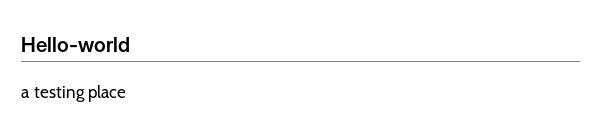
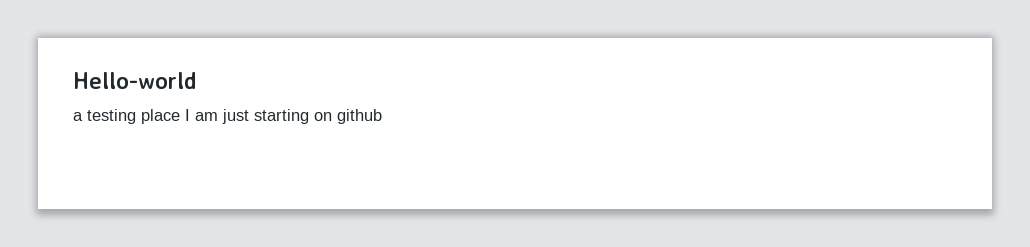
- a testing place
+ a testing place I am just starting on github

